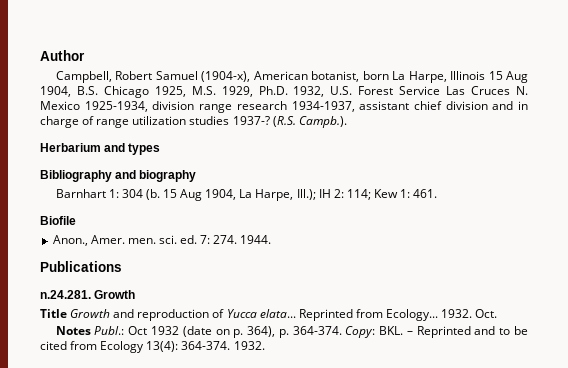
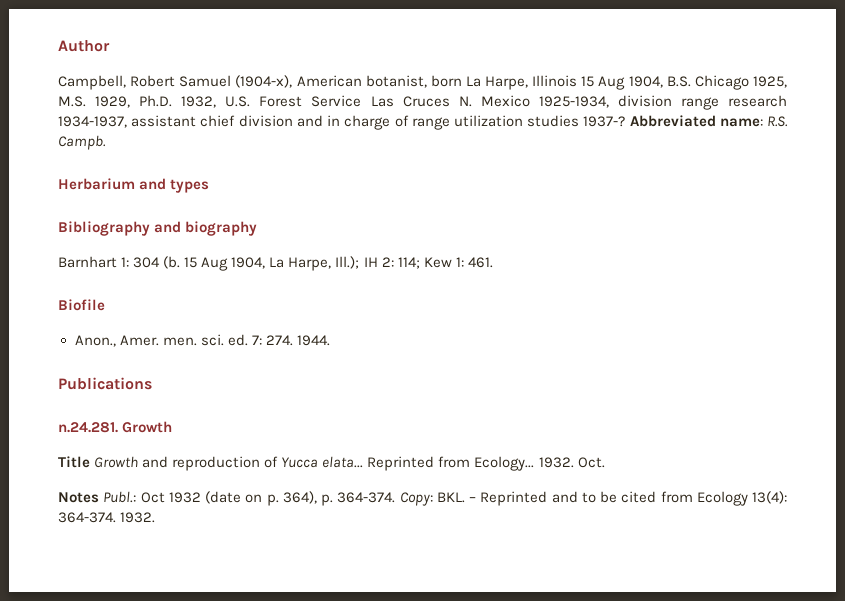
- (R.S. Campb.).
+ Abbreviated name: R.S. Campb.

